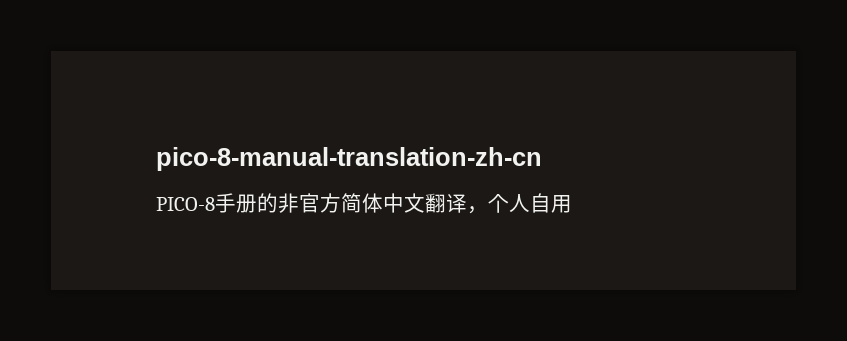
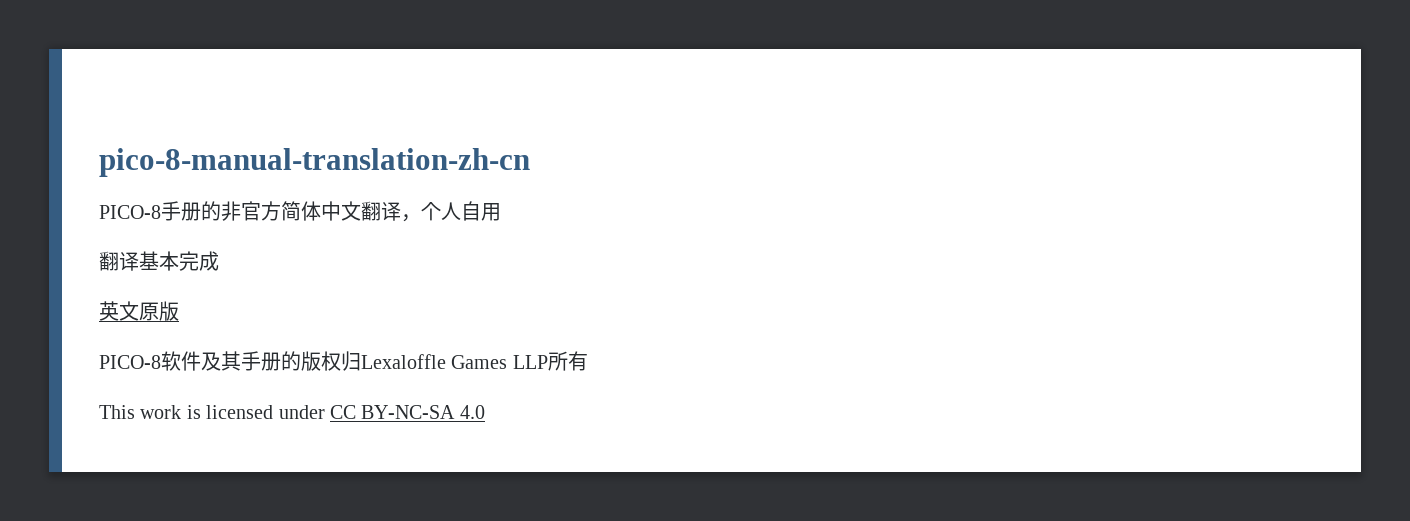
+ 翻译基本完成
+ 英文原版
+ PICO-8软件及其手册的版权归Lexaloffle Games LLP所有
+ This work is licensed under CC BY-NC-SA 4.0

